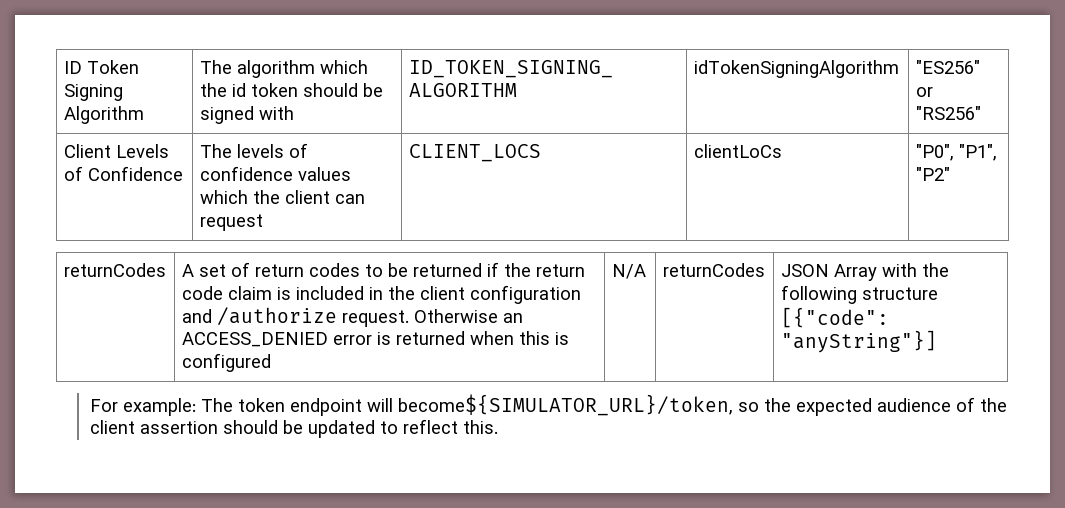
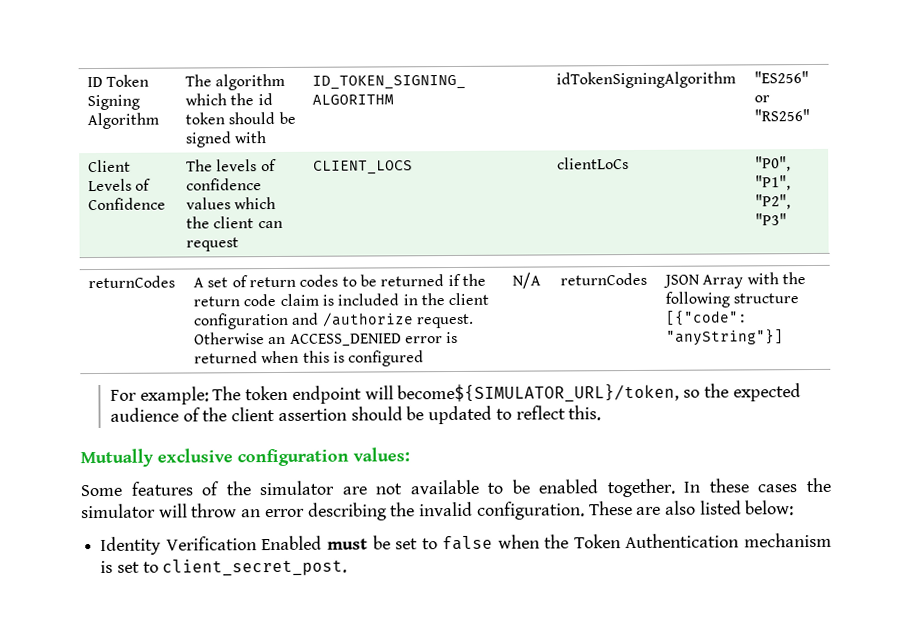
- Client Levels of Confidence | The levels of confidence values which the client can request | CLIENT_LOCS | clientLoCs | "P0", "P1", "P2"
+ Client Levels of Confidence | The levels of confidence values which the client can request | CLIENT_LOCS | clientLoCs | "P0", "P1", "P2", "P3"
+ Mutually exclusive configuration values:
+ Some features of the simulator are not available to be enabled together. In these cases the simulator will throw an error describing the invalid configuration. These are also listed below:
+ Identity Verification Enabled must be set to false when the Token Authentication mechanism is set to client_secret_post.

